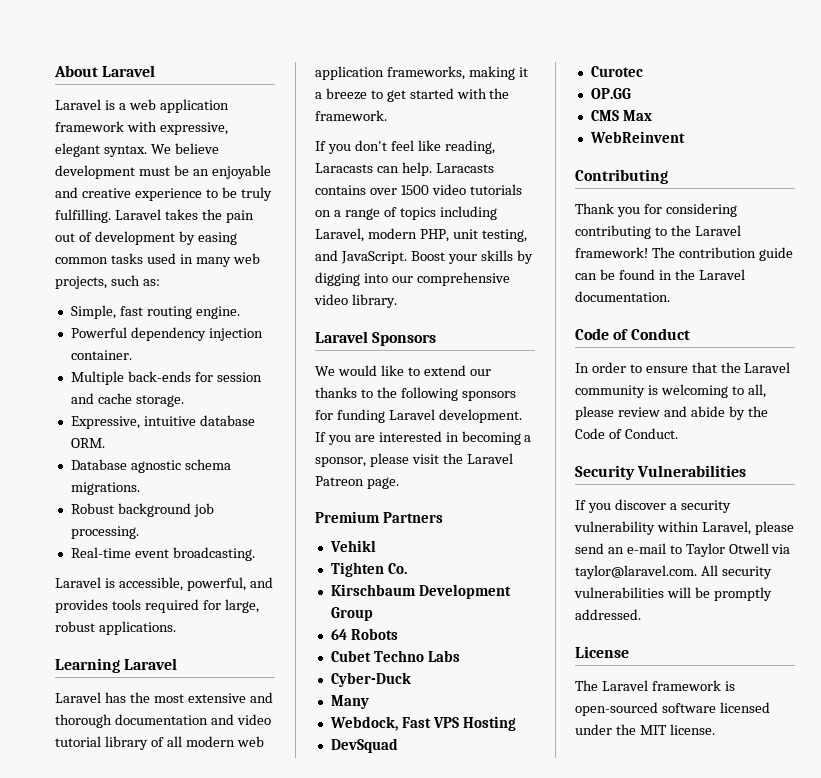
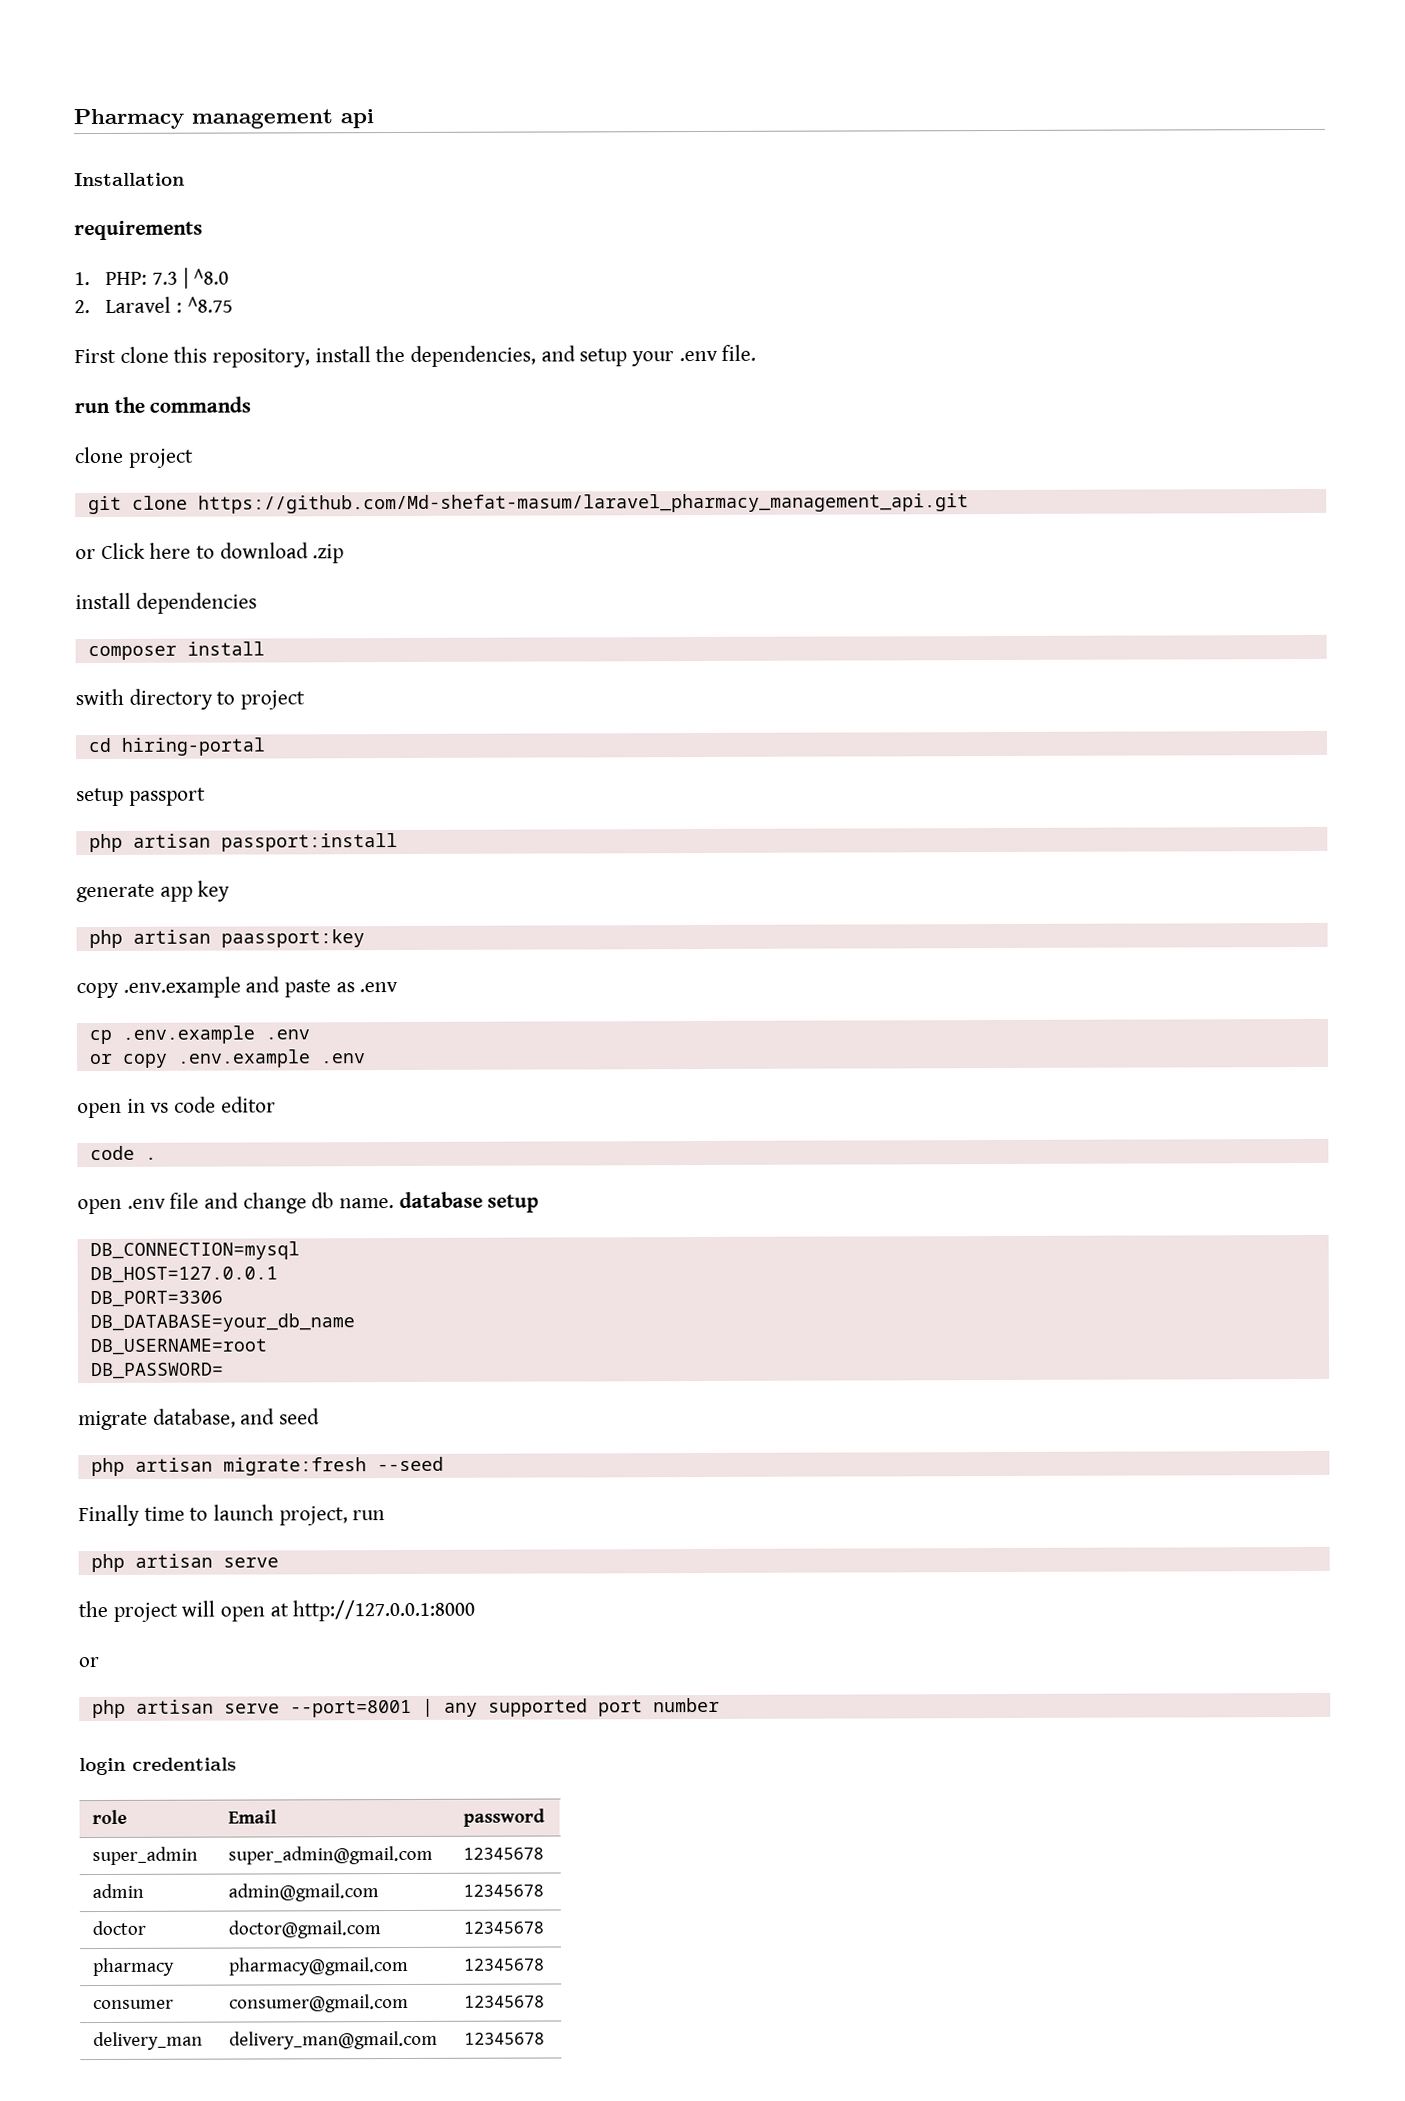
- About Laravel
- Laravel is a web application framework with expressive, elegant syntax. We believe development must be an enjoyable and creative experience to be truly fulfilling. Laravel takes the pain out of development by easing common tasks used in many web projects, such as:
- Simple, fast routing engine.
- Powerful dependency injection container.
- Multiple back-ends for session and cache storage.
- Expressive, intuitive database ORM.
- Database agnostic schema migrations.
- Robust background job processing.
- Real-time event broadcasting.
- Laravel is accessible, powerful, and provides tools required for large, robust applications.
- Learning Laravel
- Laravel has the most extensive and thorough documentation and video tutorial library of all modern web application frameworks, making it a breeze to get started with the framework.
- If you don't feel like reading, Laracasts can help. Laracasts contains over 1500 video tutorials on a range of topics including Laravel, modern PHP, unit testing, and JavaScript. Boost your skills by digging into our comprehensive video library.
- Laravel Sponsors
- We would like to extend our thanks to the following sponsors for funding Laravel development. If you are interested in becoming a sponsor, please visit the Laravel Patreon page.
- Premium Partners
- Vehikl
- Tighten Co.
- Kirschbaum Development Group
- 64 Robots
- Cubet Techno Labs
- Cyber-Duck
- Many
- Webdock, Fast VPS Hosting
- DevSquad
- Curotec
- OP.GG
- CMS Max
- WebReinvent
- Contributing
- Thank you for considering contributing to the Laravel framework! The contribution guide can be found in the Laravel documentation.
- Code of Conduct
- In order to ensure that the Laravel community is welcoming to all, please review and abide by the Code of Conduct.
- Security Vulnerabilities
- If you discover a security vulnerability within Laravel, please send an e-mail to Taylor Otwell via taylor@laravel.com. All security vulnerabilities will be promptly addressed.
- License
- The Laravel framework is open-sourced software licensed under the MIT license.
+ Pharmacy management api
+ Installation
+ requirements
+ 1. PHP: 7.3 | ^8.0
+ 2. Laravel : ^8.75
+ First clone this repository, install the dependencies, and setup your .env file.
+ run the commands
+ clone project
+ git clone https://github.com/Md-shefat-masum/laravel_pharmacy_management_api.git
+ or Click here to download .zip
+ install dependencies
+ composer install
+ swith directory to project
+ cd hiring-portal
+ setup passport
+ php artisan passport:install
+ generate app key
+ php artisan paassport:key
+ copy .env.example and paste as .env
+ cp .env.example .env
+ or copy .env.example .env
+ open in vs code editor
+ code .
+ open .env file and change db name. database setup
+ DB_CONNECTION=mysql
+ DB_HOST=127.0.0.1
+ DB_PORT=3306
+ DB_DATABASE=your_db_name
+ DB_USERNAME=root
+ DB_PASSWORD=
+ migrate database, and seed
+ php artisan migrate:fresh --seed
+ Finally time to launch project, run
+ php artisan serve
+ the project will open at http://127.0.0.1:8000
+ or
+ php artisan serve --port=8001 | any supported port number
+ login credentials
+ role | Email | password
+ super_admin | super_admin@gmail.com | 12345678
+ admin | admin@gmail.com | 12345678
+ doctor | doctor@gmail.com | 12345678
+ pharmacy | pharmacy@gmail.com | 12345678
+ consumer | consumer@gmail.com | 12345678
+ delivery_man | delivery_man@gmail.com | 12345678

